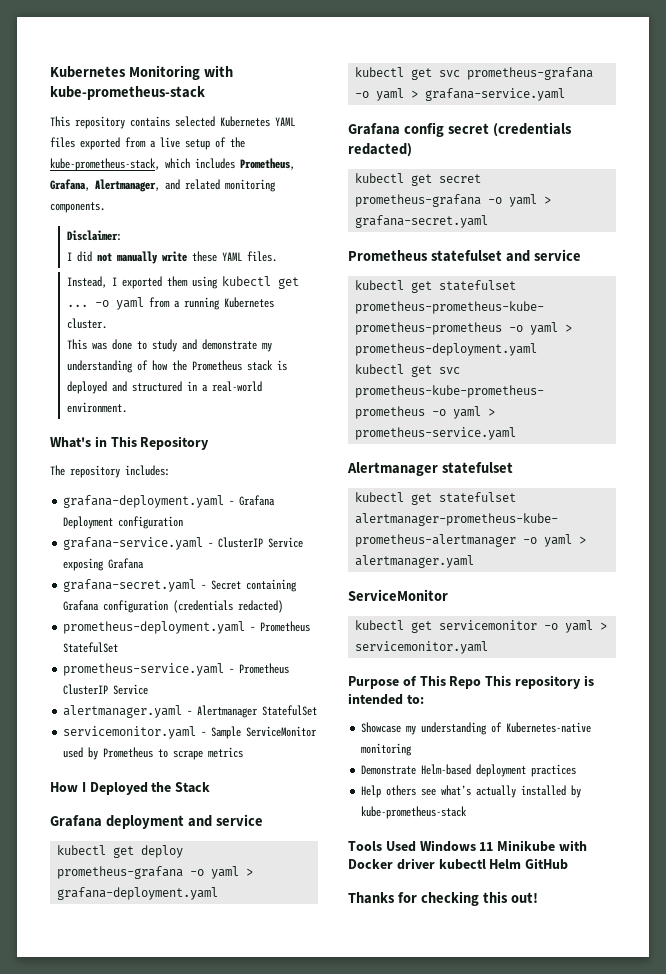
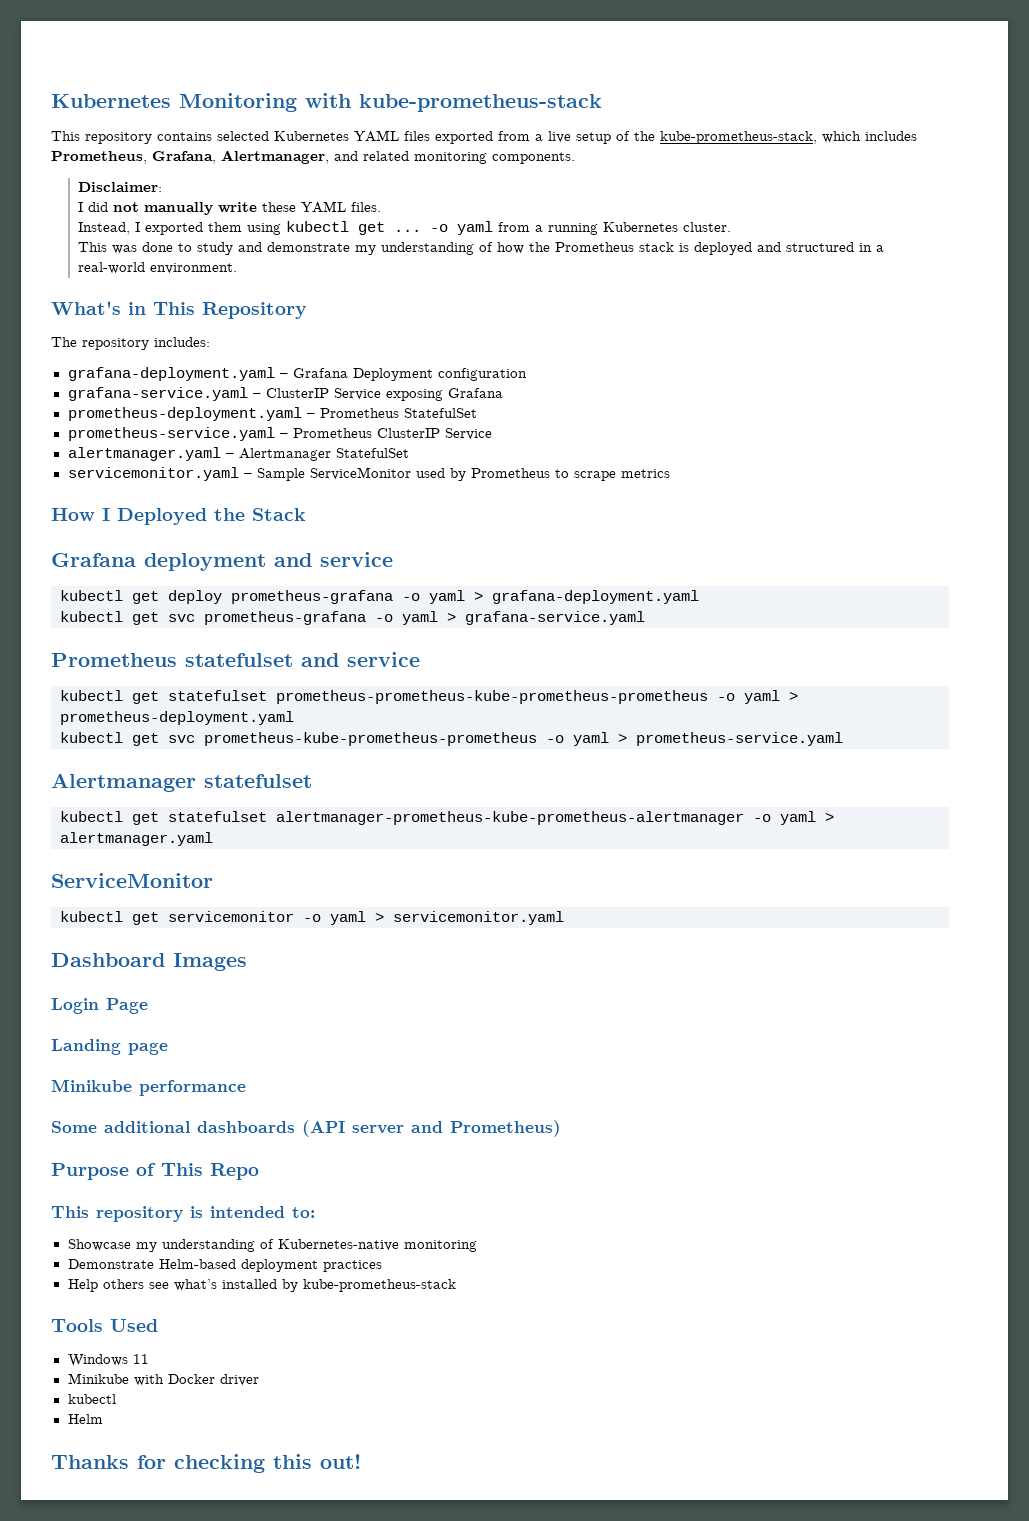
- grafana-secret.yaml – Secret containing Grafana configuration (credentials redacted)
- Grafana config secret (credentials redacted)
- kubectl get secret prometheus-grafana -o yaml > grafana-secret.yaml
+ Dashboard Images
+ Login Page
+ Landing page
+ Minikube performance
+ Some additional dashboards (API server and Prometheus)
- Purpose of This Repo This repository is intended to:
+ Purpose of This Repo
+ This repository is intended to:
- Help others see what’s actually installed by kube-prometheus-stack
+ Help others see what’s installed by kube-prometheus-stack
- Tools Used Windows 11 Minikube with Docker driver kubectl Helm GitHub
+ Tools Used
+ Windows 11
+ Minikube with Docker driver
+ kubectl
+ Helm

